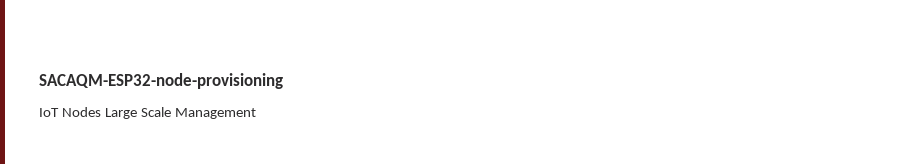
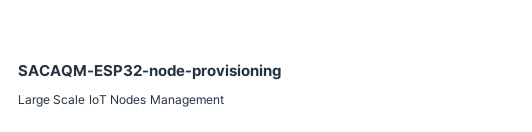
- IoT Nodes Large Scale Management
+ Large Scale IoT Nodes Management

